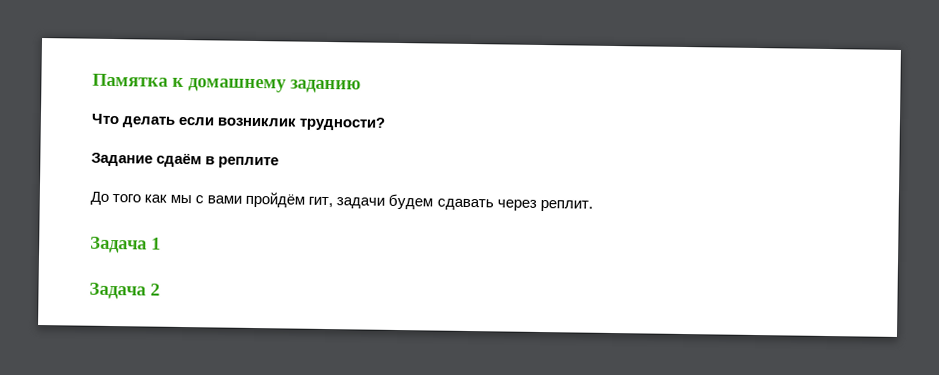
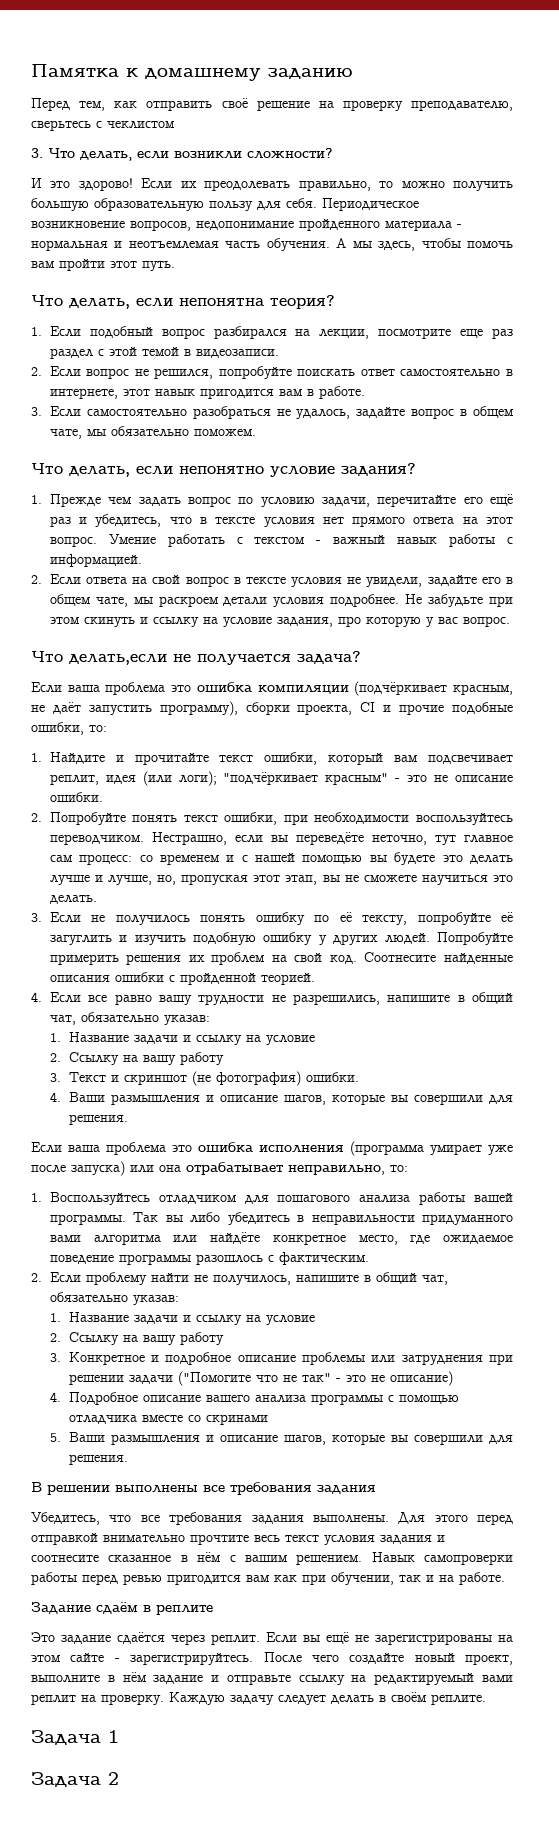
- Что делать если возниклик трудности?
+ Перед тем, как отправить своё решение на проверку преподавателю, сверьтесь с чеклистом
+ 3. Что делать, если возникли сложности?
+ И это здорово! Если их преодолевать правильно, то можно получить большую образовательную пользу для себя. Периодическое возникновение вопросов, недопонимание пройденного материала - нормальная и неотъемлемая часть обучения. А мы здесь, чтобы помочь вам пройти этот путь.
+ Что делать, если непонятна теория?
+ 1. Если подобный вопрос разбирался на лекции, посмотрите еще раз раздел с этой темой в видеозаписи.
+ 2. Если вопрос не решился, попробуйте поискать ответ самостоятельно в интернете, этот навык пригодится вам в работе.
+ 3. Если самостоятельно разобраться не удалось, задайте вопрос в общем чате, мы обязательно поможем.
+ Что делать, если непонятно условие задания?
+ 1. Прежде чем задать вопрос по условию задачи, перечитайте его ещё раз и убедитесь, что в тексте условия нет прямого ответа на этот вопрос. Умение работать с текстом - важный навык работы с информацией.
+ 2. Если ответа на свой вопрос в тексте условия не увидели, задайте его в общем чате, мы раскроем детали условия подробнее. Не забудьте при этом скинуть и ссылку на условие задания, про которую у вас вопрос.
+ Что делать,если не получается задача?
+ Если ваша проблема это ошибка компиляции (подчёркивает красным, не даёт запустить программу), сборки проекта, CI и прочие подобные ошибки, то:
+ 1. Найдите и прочитайте текст ошибки, который вам подсвечивает реплит, идея (или логи); "подчёркивает красным" - это не описание ошибки.
+ 2. Попробуйте понять текст ошибки, при необходимости воспользуйтесь переводчиком. Нестрашно, если вы переведёте неточно, тут главное сам процесс: со временем и с нашей помощью вы будете это делать лучше и лучше, но, пропуская этот этап, вы не сможете научиться это делать.
+ 3. Если не получилось понять ошибку по её тексту, попробуйте её загуглить и изучить подобную ошибку у других людей. Попробуйте примерить решения их проблем на свой код. Соотнесите найденные описания ошибки с пройденной теорией.
+ 4. Если все равно вашу трудности не разрешились, напишите в общий чат, обязательно указав:
+ 1. Название задачи и ссылку на условие
+ 2. Ссылку на вашу работу
+ 3. Текст и скриншот (не фотография) ошибки.
+ 4. Ваши размышления и описание шагов, которые вы совершили для решения.
+ Если ваша проблема это ошибка исполнения (программа умирает уже после запуска) или она отрабатывает неправильно, то:
+ 1. Воспользуйтесь отладчиком для пошагового анализа работы вашей программы. Так вы либо убедитесь в неправильности придуманного вами алгоритма или найдёте конкретное место, где ожидаемое поведение программы разошлось с фактическим.
+ 2. Если проблему найти не получилось, напишите в общий чат, обязательно указав:
+ 1. Название задачи и ссылку на условие
+ 2. Ссылку на вашу работу
+ 3. Конкретное и подробное описание проблемы или затруднения при решении задачи ("Помогите что не так" - это не описание)
+ 4. Подробное описание вашего анализа программы с помощью отладчика вместе со скринами
+ 5. Ваши размышления и описание шагов, которые вы совершили для решения.
+ В решении выполнены все требования задания
+ Убедитесь, что все требования задания выполнены. Для этого перед отправкой внимательно прочтите весь текст условия задания и соотнесите сказанное в нём с вашим решением. Навык самопроверки работы перед ревью пригодится вам как при обучении, так и на работе.
  Задание сдаём в реплите
- До того как мы с вами пройдём гит, задачи будем сдавать через реплит.
+ Это задание сдаётся через реплит. Если вы ещё не зарегистрированы на этом сайте - зарегистрируйтесь. После чего создайте новый проект, выполните в нём задание и отправьте ссылку на редактируемый вами реплит на проверку. Каждую задачу следует делать в своём реплите.

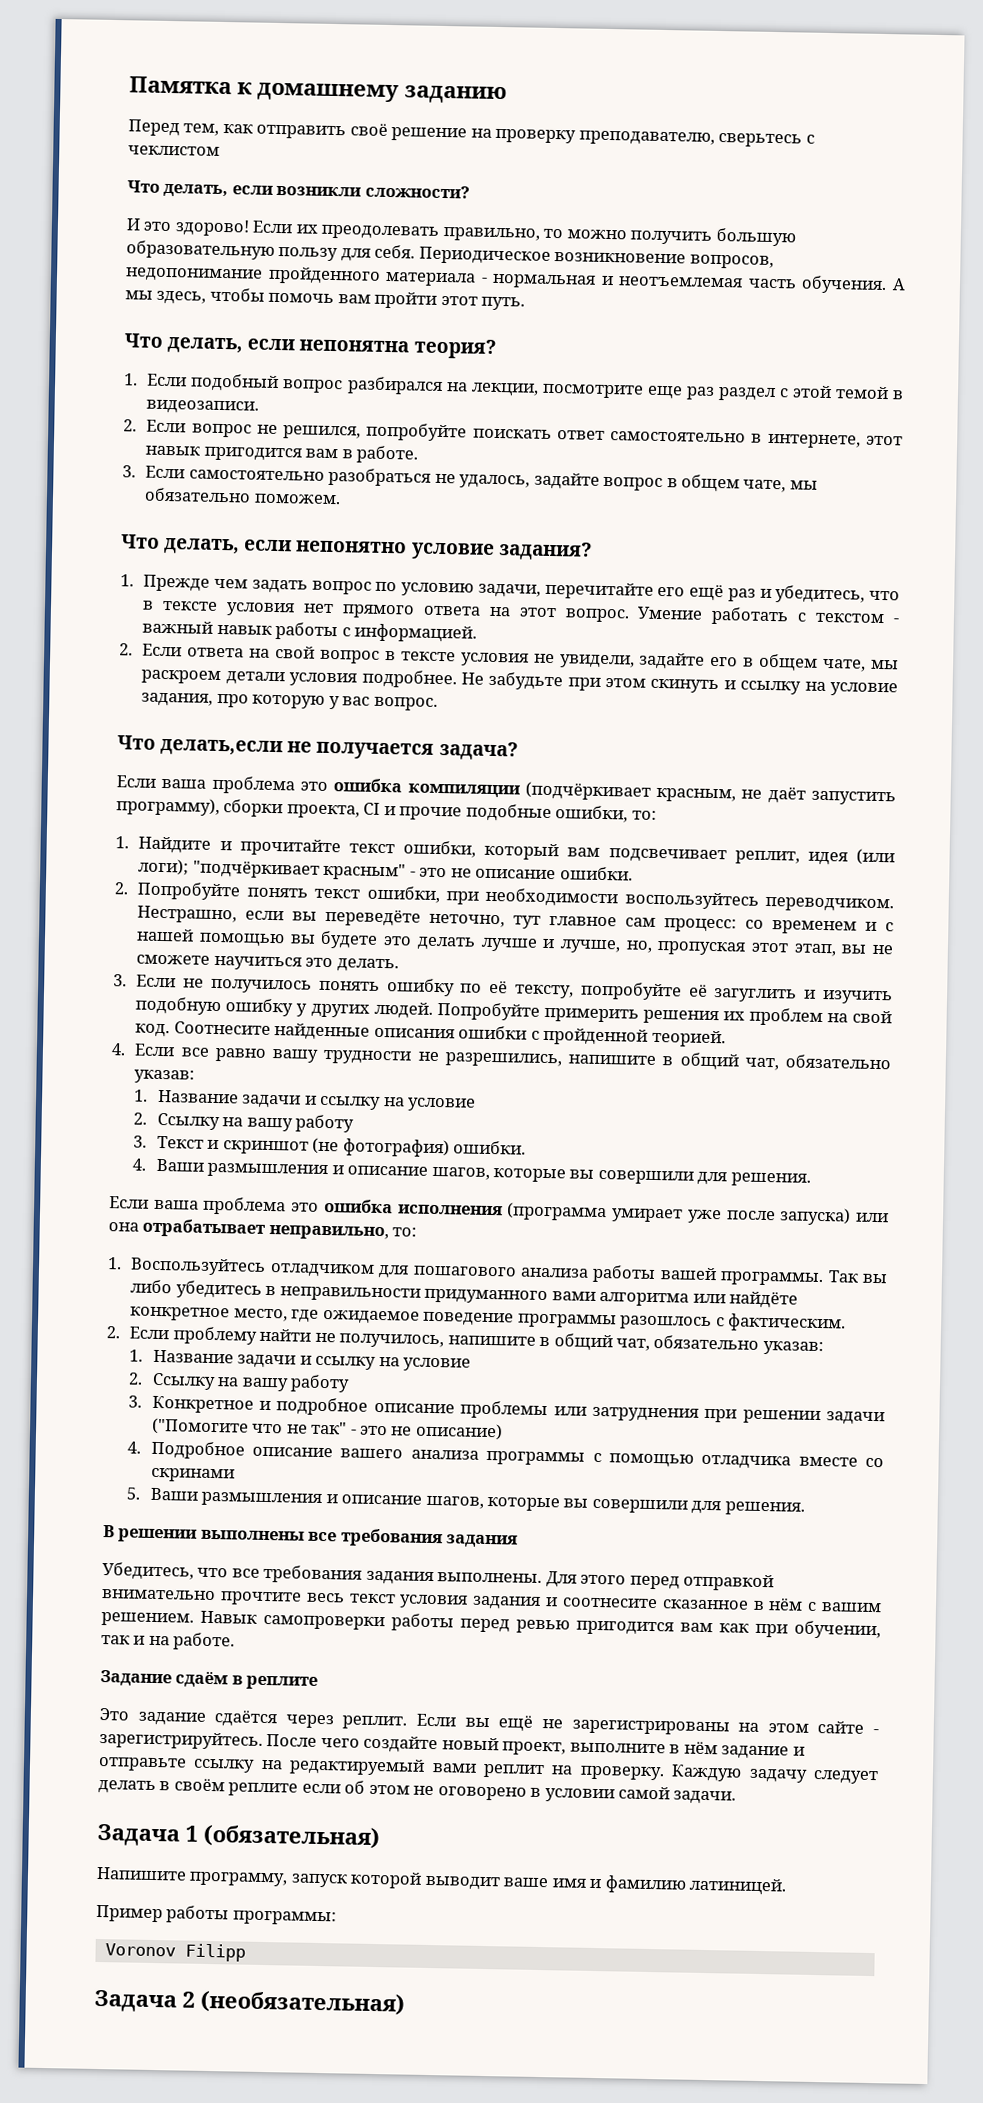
- 3. Что делать, если возникли сложности?
+ Что делать, если возникли сложности?
- Каждую задачу следует делать в своём реплите.
- Задача 1
+ Каждую задачу следует делать в своём реплите если об этом не оговорено в условии самой задачи.
+ Задача 1 (обязательная)
+ Напишите программу, запуск которой выводит ваше имя и фамилию латиницей.
+ Пример работы программы:
+ Voronov Filipp
- Задача 2
+ Задача 2 (необязательная)

